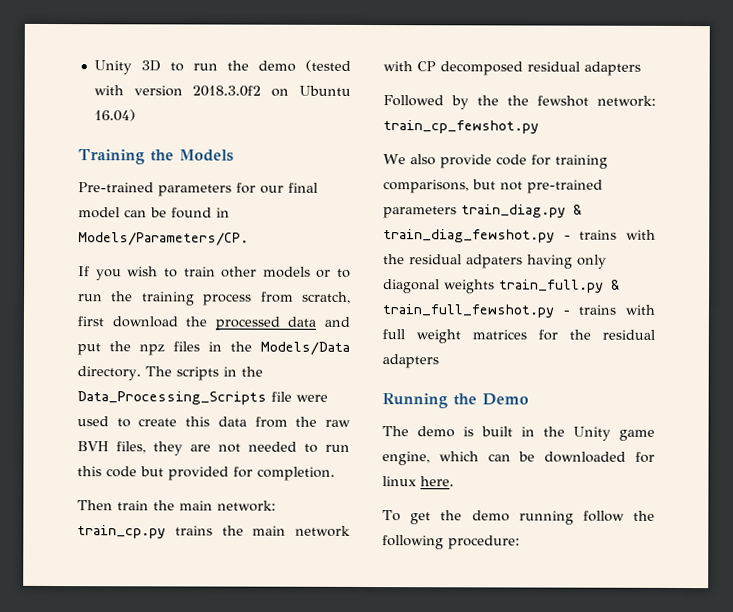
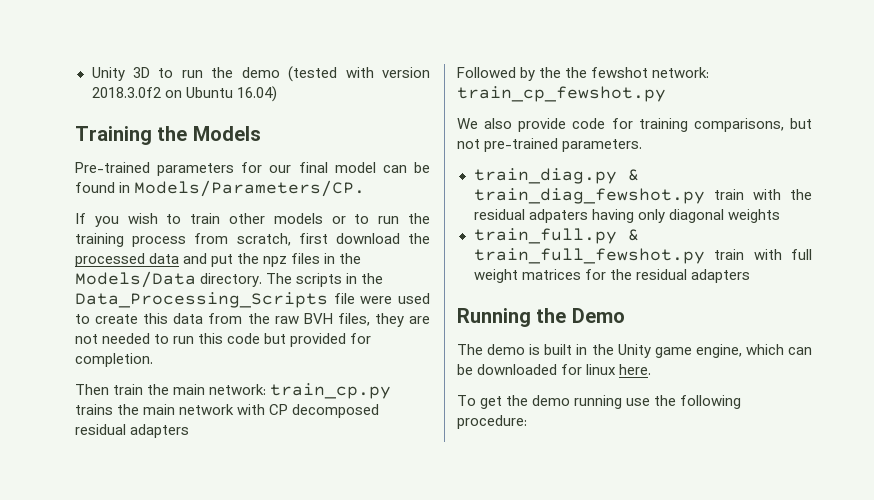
- We also provide code for training comparisons, but not pre-trained parameters train_diag.py & train_diag_fewshot.py - trains with the residual adpaters having only diagonal weights train_full.py & train_full_fewshot.py - trains with full weight matrices for the residual adapters
+ We also provide code for training comparisons, but not pre-trained parameters.
+ train_diag.py & train_diag_fewshot.py train with the residual adpaters having only diagonal weights
+ train_full.py & train_full_fewshot.py train with full weight matrices for the residual adapters
- To get the demo running follow the following procedure:
+ To get the demo running use the following procedure:

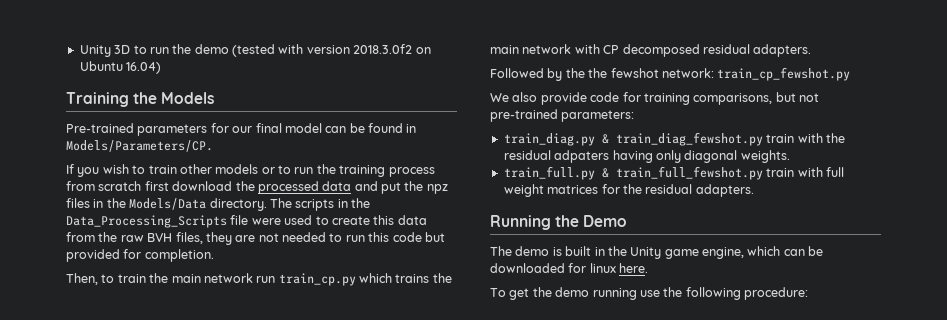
- If you wish to train other models or to run the training process from scratch, first download the processed data and put the npz files in the Models/Data directory.
+ If you wish to train other models or to run the training process from scratch first download the processed data and put the npz files in the Models/Data directory.
- Then train the main network: train_cp.py trains the main network with CP decomposed residual adapters
+ Then, to train the main network run train_cp.py which trains the main network with CP decomposed residual adapters.
- We also provide code for training comparisons, but not pre-trained parameters.
+ We also provide code for training comparisons, but not pre-trained parameters:
- train_diag.py & train_diag_fewshot.py train with the residual adpaters having only diagonal weights
+ train_diag.py & train_diag_fewshot.py train with the residual adpaters having only diagonal weights.
- train_full.py & train_full_fewshot.py train with full weight matrices for the residual adapters
+ train_full.py & train_full_fewshot.py train with full weight matrices for the residual adapters.

